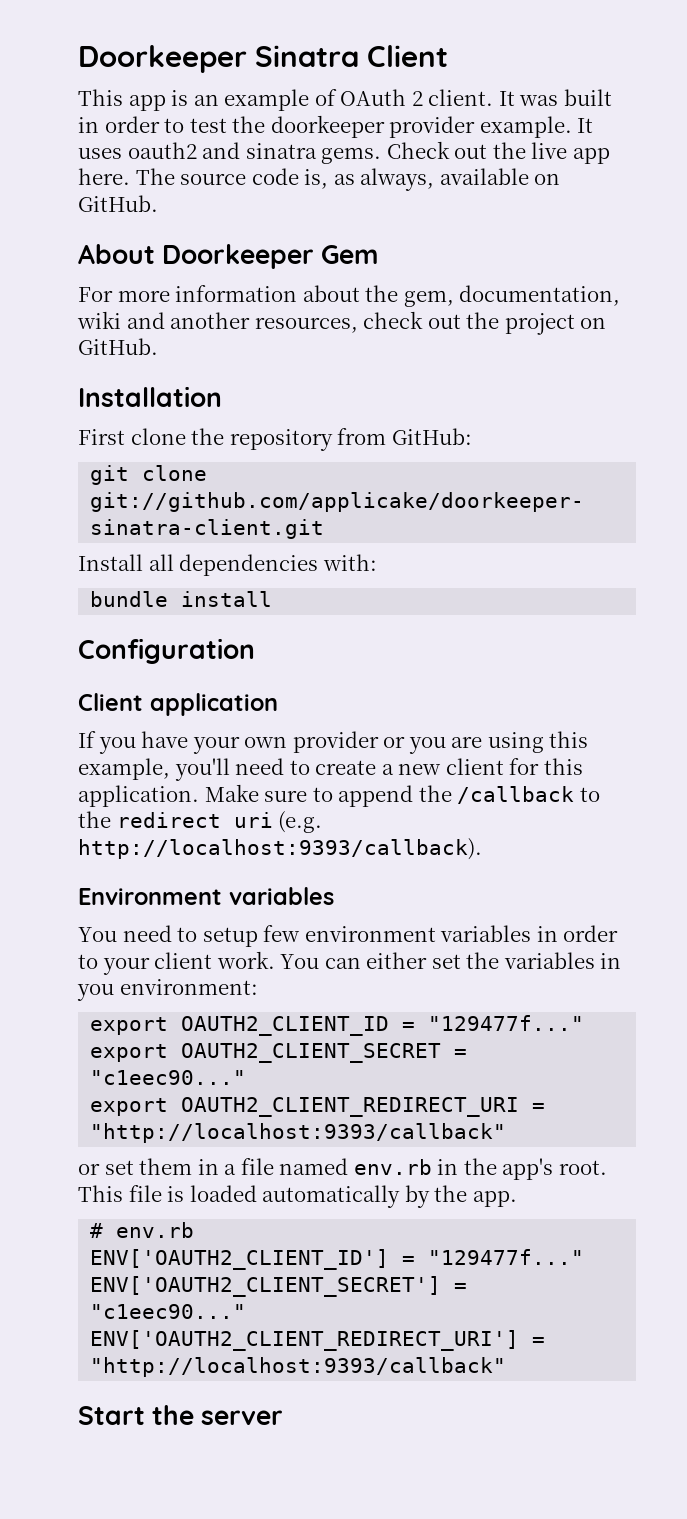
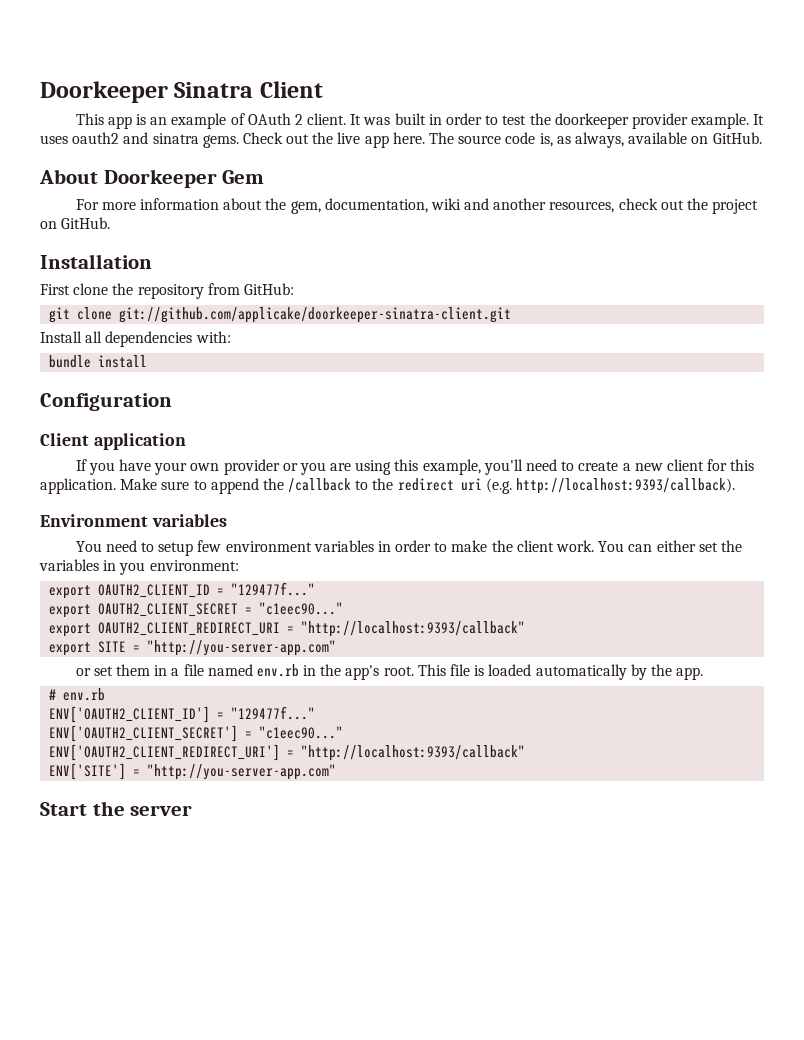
- You need to setup few environment variables in order to your client work.
+ You need to setup few environment variables in order to make the client work.
+ export SITE = "http://you-server-app.com"
+ ENV['SITE'] = "http://you-server-app.com"

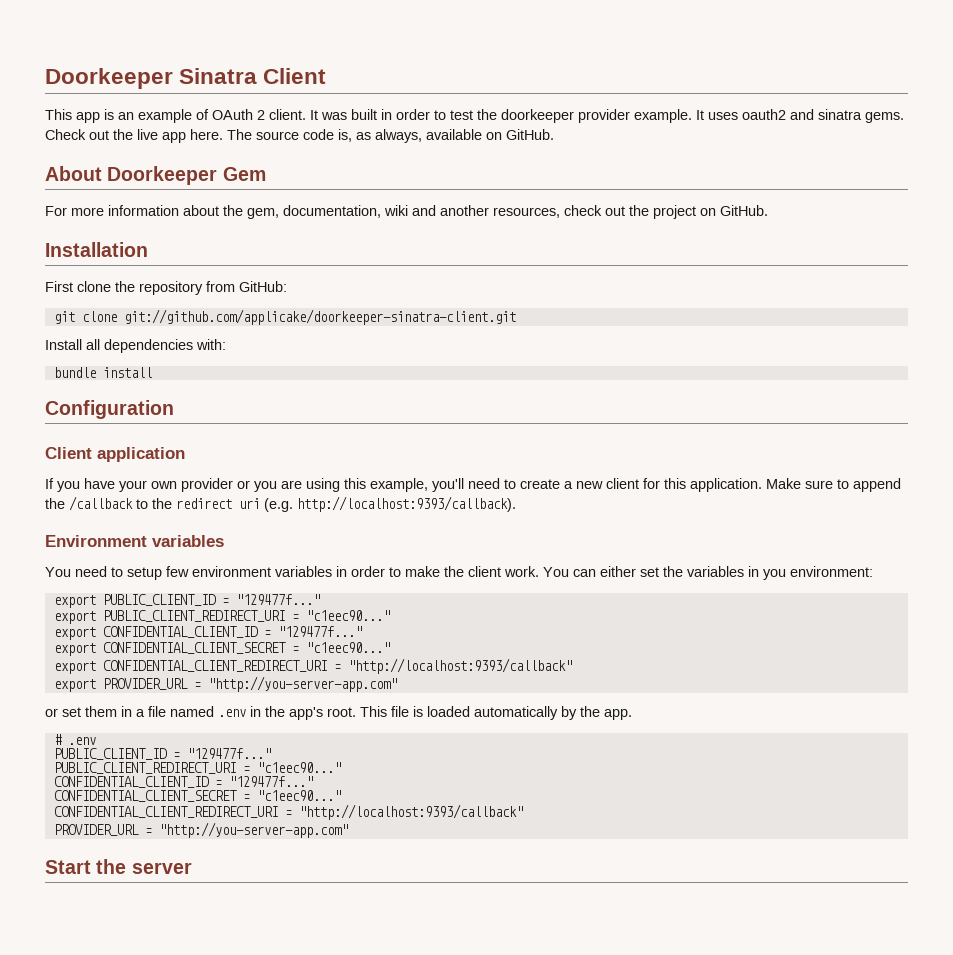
- export OAUTH2_CLIENT_ID = "129477f..."
- export OAUTH2_CLIENT_SECRET = "c1eec90..."
- export OAUTH2_CLIENT_REDIRECT_URI = "http://localhost:9393/callback"
+ export PUBLIC_CLIENT_ID = "129477f..."
+ export PUBLIC_CLIENT_REDIRECT_URI = "c1eec90..."
+ export CONFIDENTIAL_CLIENT_ID = "129477f..."
+ export CONFIDENTIAL_CLIENT_SECRET = "c1eec90..."
+ export CONFIDENTIAL_CLIENT_REDIRECT_URI = "http://localhost:9393/callback"
- export SITE = "http://you-server-app.com"
+ export PROVIDER_URL = "http://you-server-app.com"
- or set them in a file named env.rb in the app's root.
+ or set them in a file named .env in the app's root.
- # env.rb
- ENV['OAUTH2_CLIENT_ID'] = "129477f..."
- ENV['OAUTH2_CLIENT_SECRET'] = "c1eec90..."
- ENV['OAUTH2_CLIENT_REDIRECT_URI'] = "http://localhost:9393/callback"
- ENV['SITE'] = "http://you-server-app.com"
+ # .env
+ PUBLIC_CLIENT_ID = "129477f..."
+ PUBLIC_CLIENT_REDIRECT_URI = "c1eec90..."
+ CONFIDENTIAL_CLIENT_ID = "129477f..."
+ CONFIDENTIAL_CLIENT_SECRET = "c1eec90..."
+ CONFIDENTIAL_CLIENT_REDIRECT_URI = "http://localhost:9393/callback"
+ PROVIDER_URL = "http://you-server-app.com"

